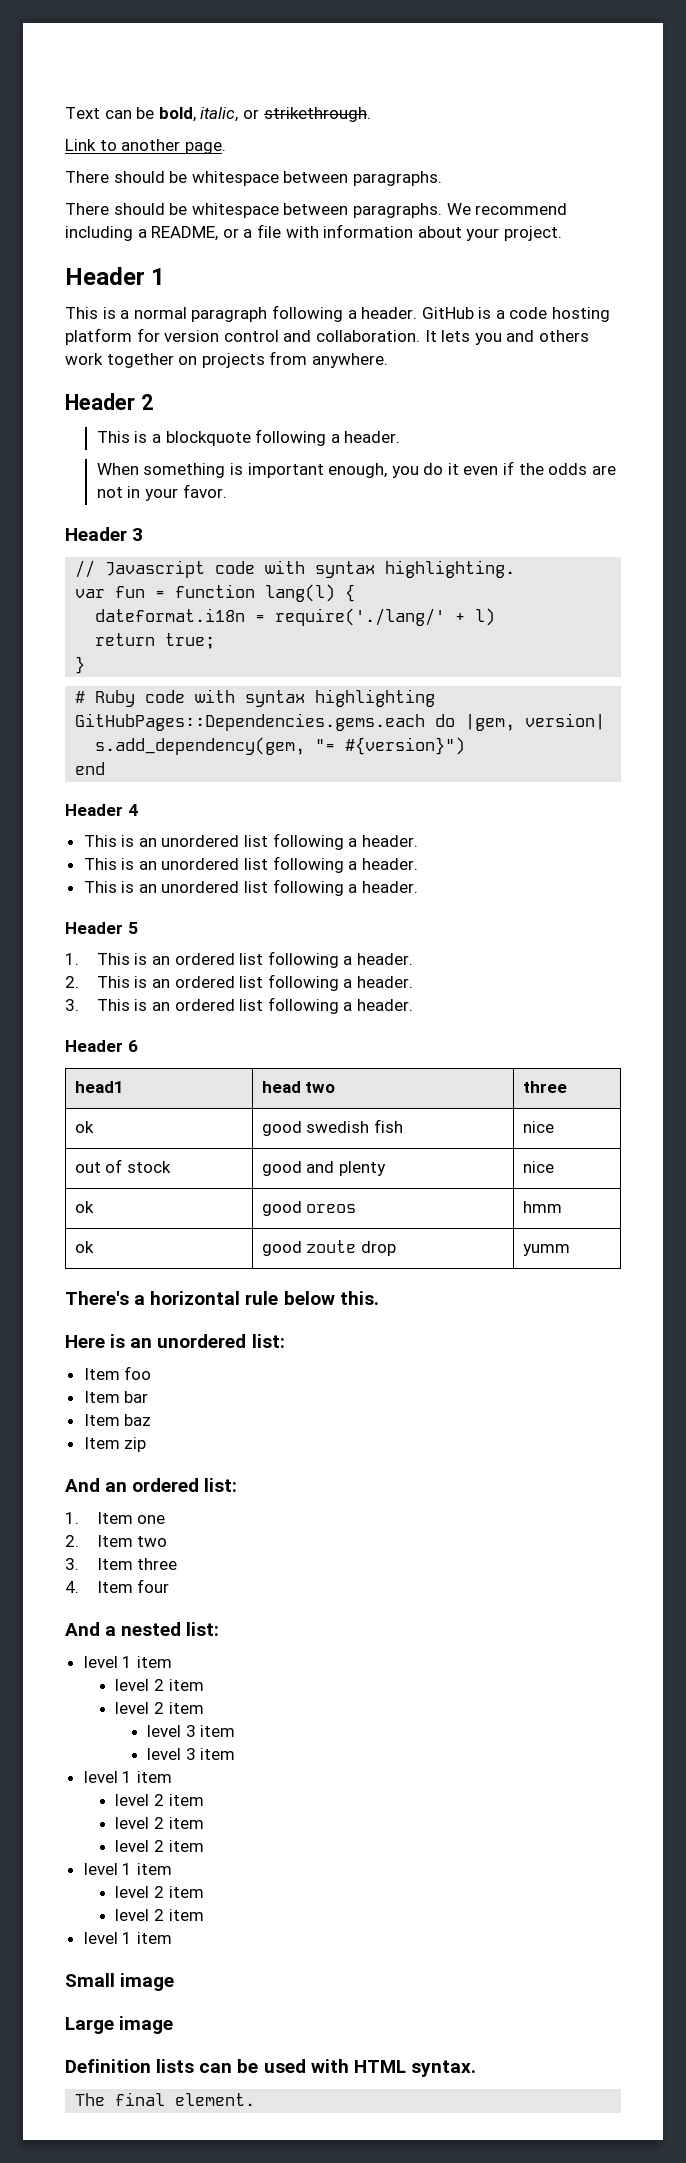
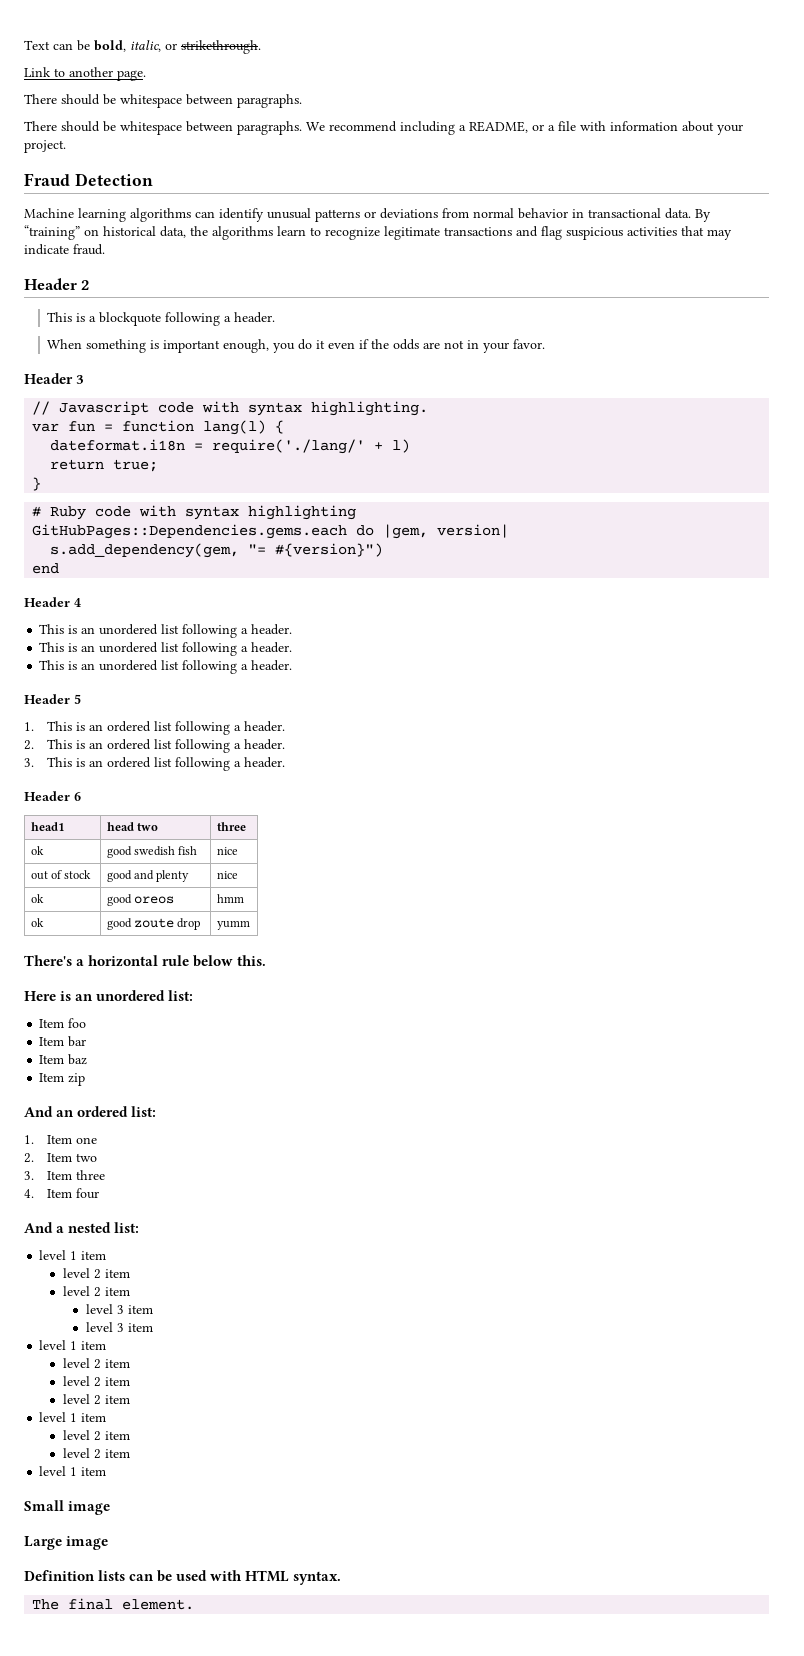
- Header 1
- This is a normal paragraph following a header. GitHub is a code hosting platform for version control and collaboration. It lets you and others work together on projects from anywhere.
+ Fraud Detection
+ Machine learning algorithms can identify unusual patterns or deviations from normal behavior in transactional data. By “training” on historical data, the algorithms learn to recognize legitimate transactions and flag suspicious activities that may indicate fraud.

